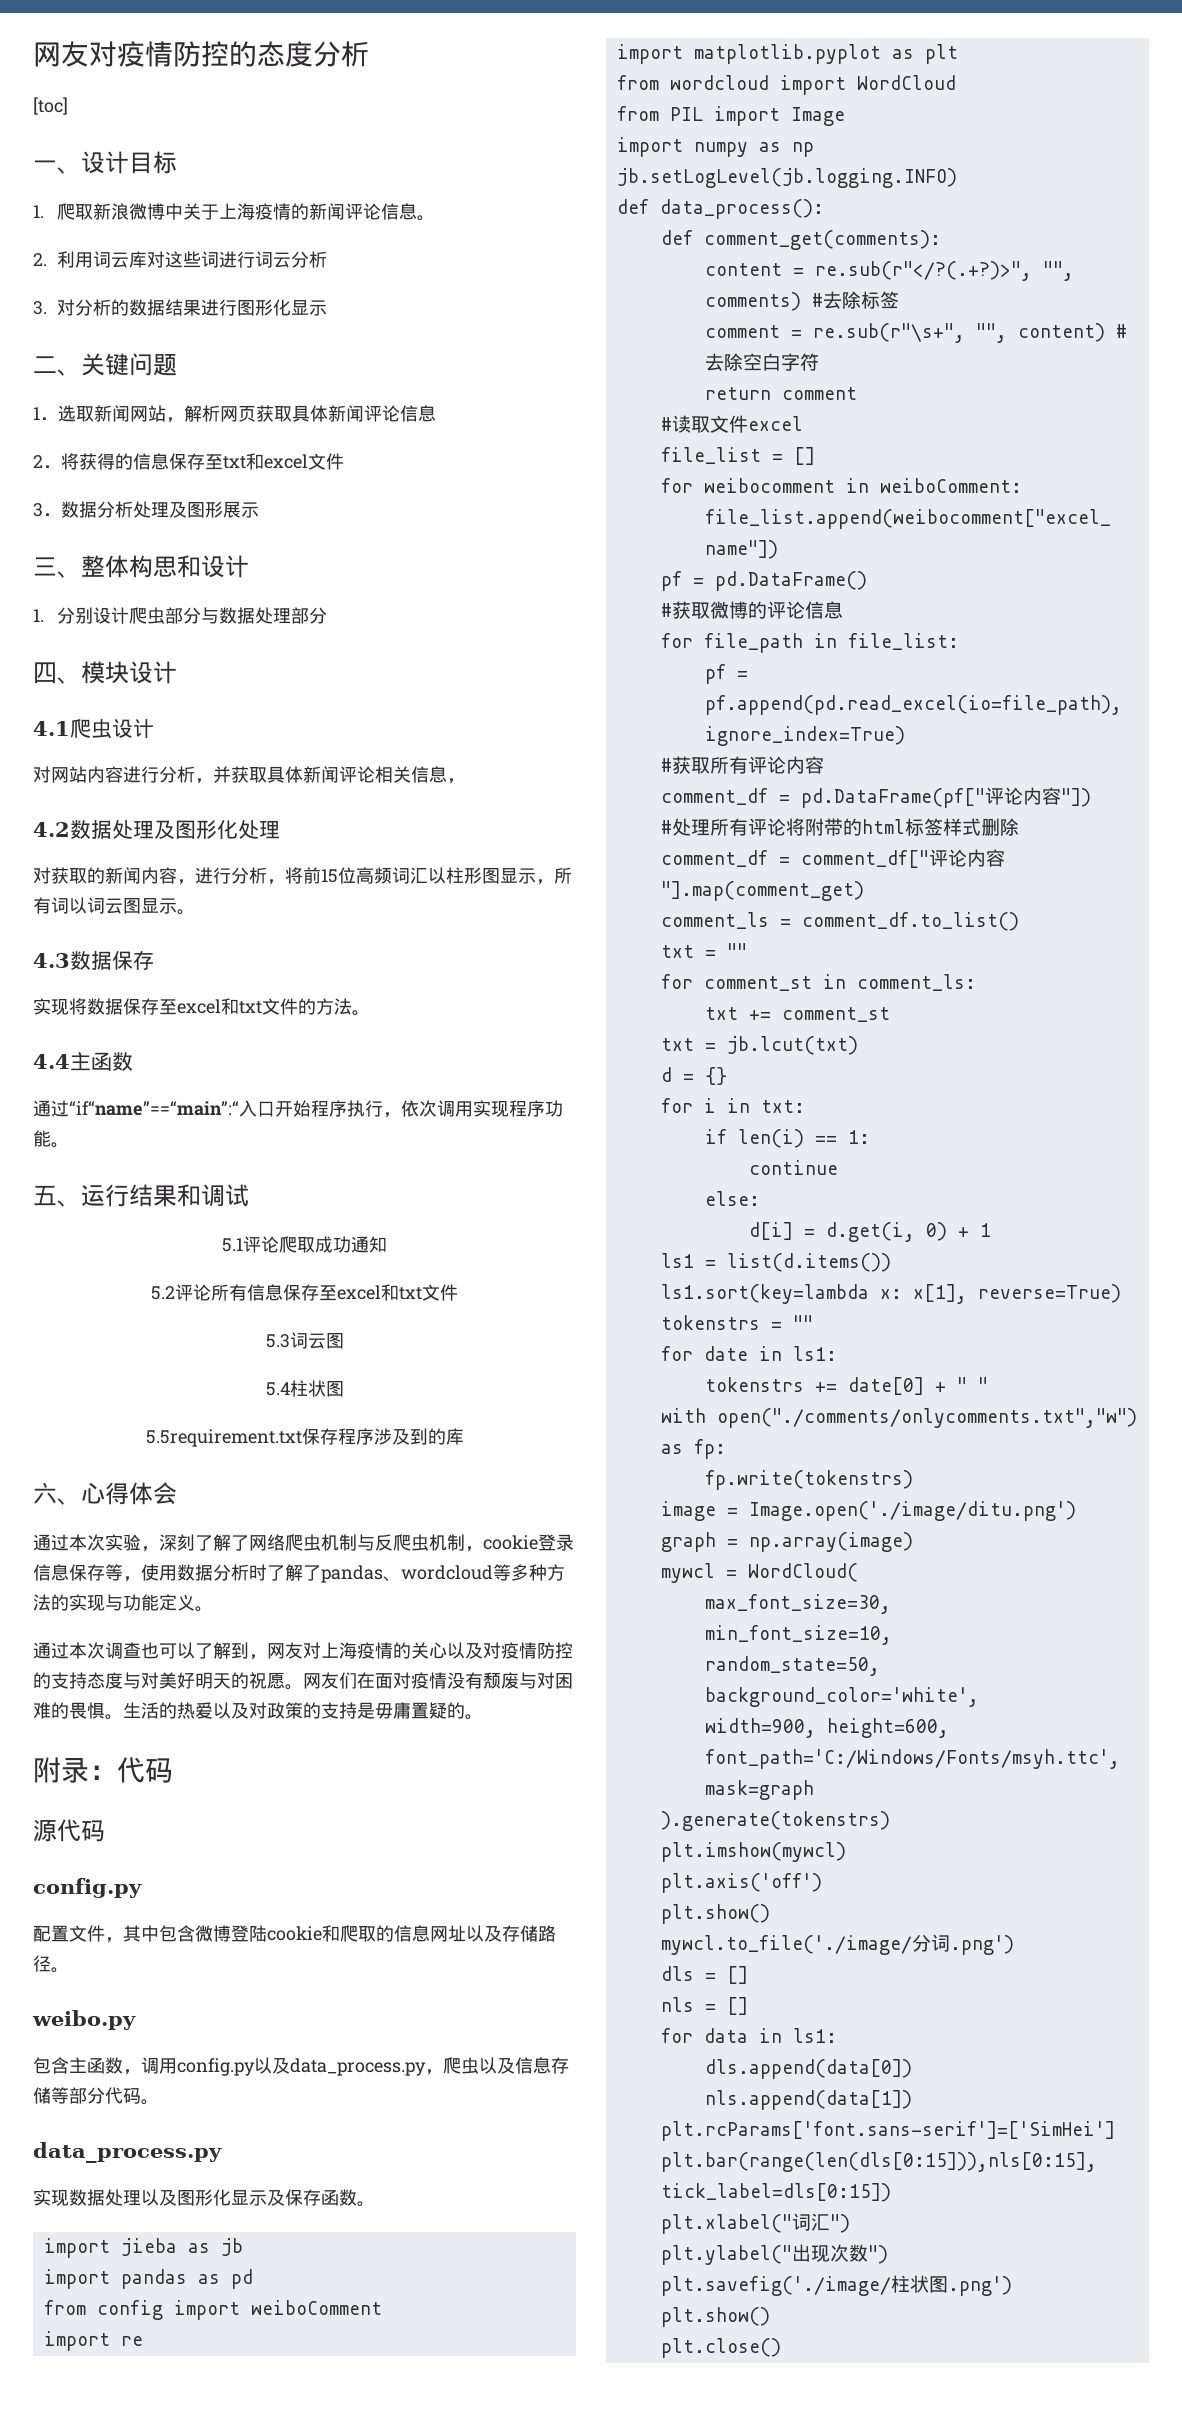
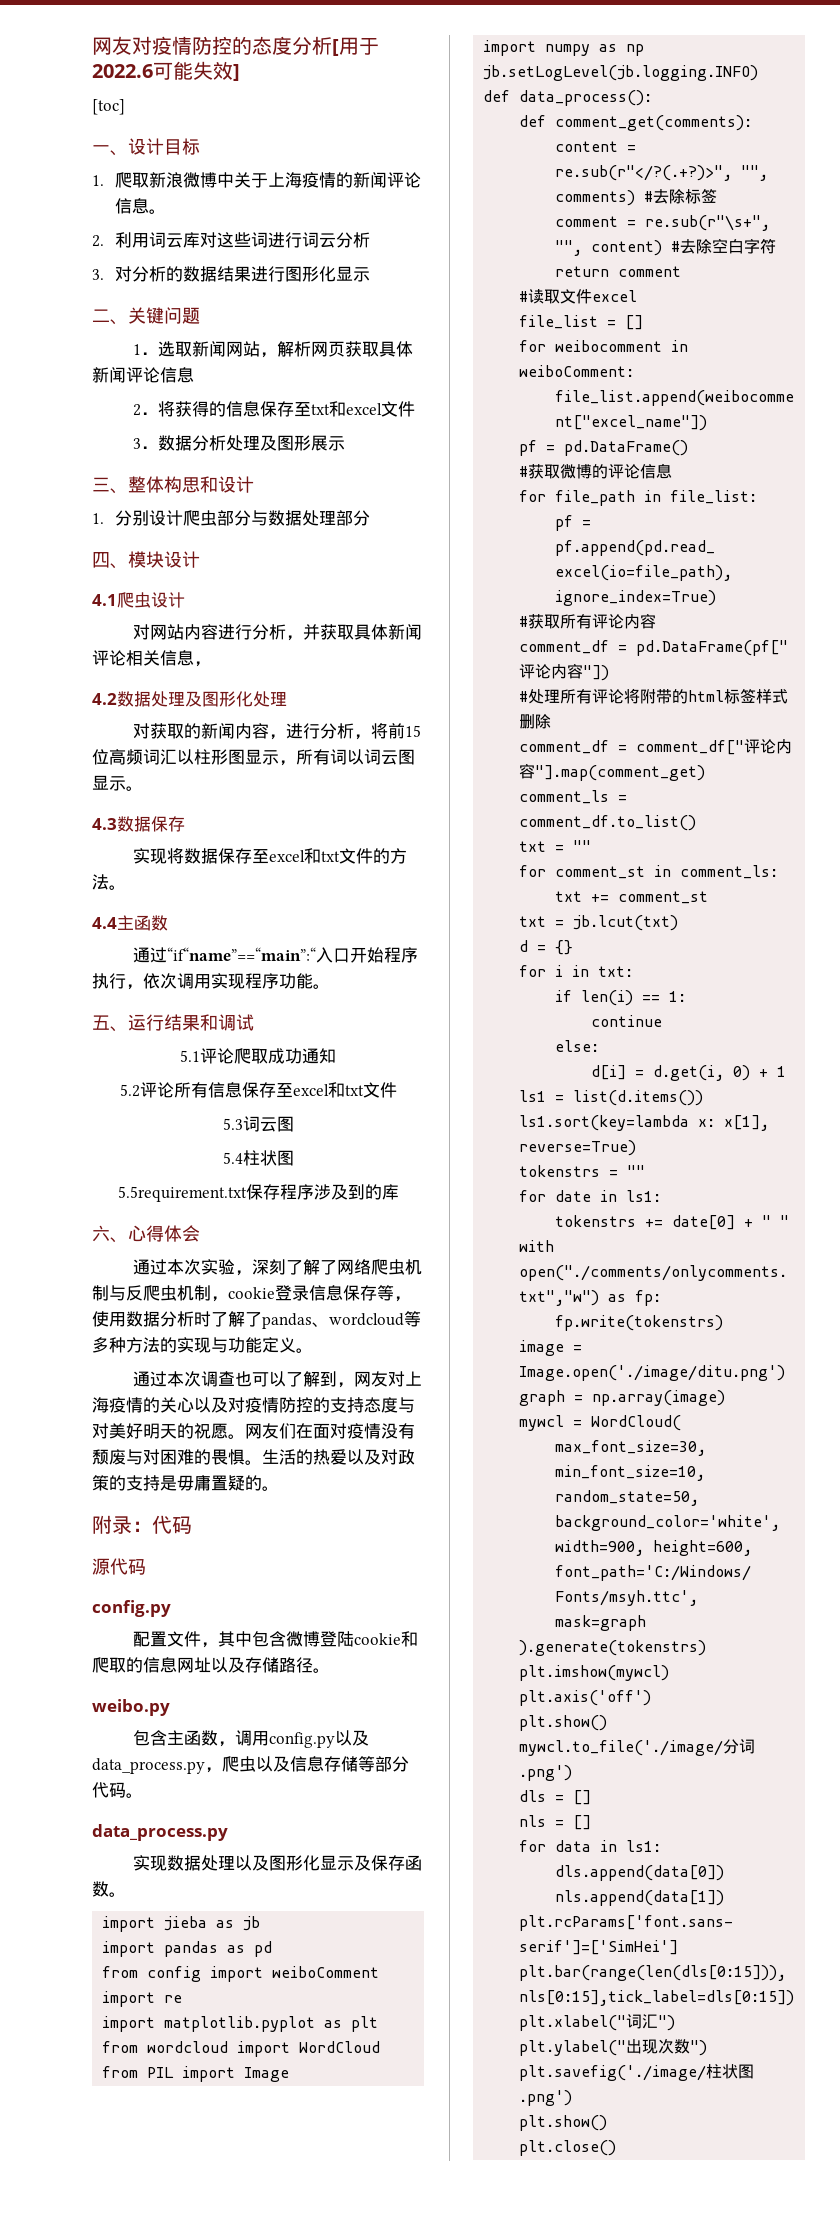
- 网友对疫情防控的态度分析
+ 网友对疫情防控的态度分析[用于2022.6可能失效]

